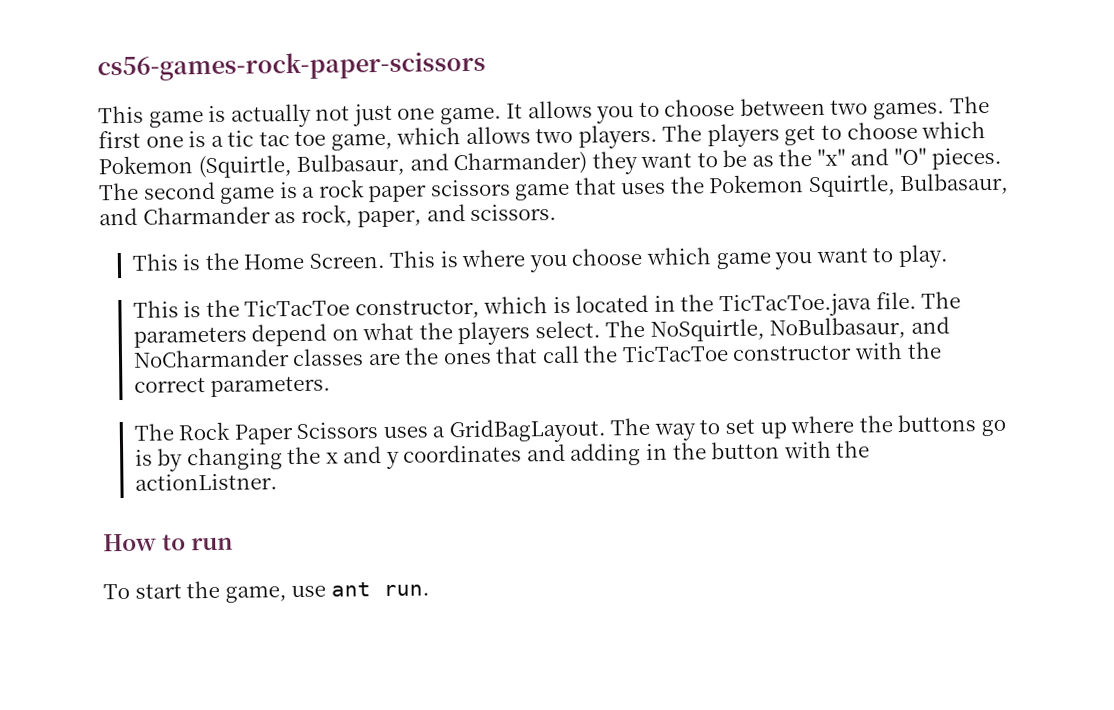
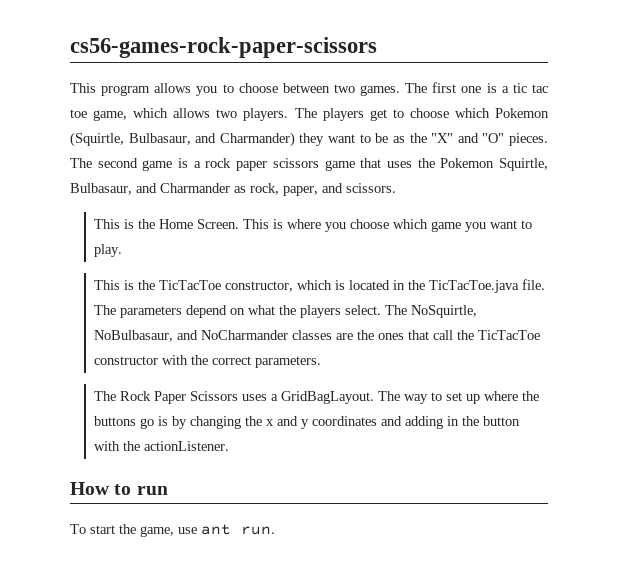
- This game is actually not just one game. It allows you to choose between two games.
+ This program allows you to choose between two games.
- The players get to choose which Pokemon (Squirtle, Bulbasaur, and Charmander) they want to be as the "x" and "O" pieces.
+ The players get to choose which Pokemon (Squirtle, Bulbasaur, and Charmander) they want to be as the "X" and "O" pieces.
- The way to set up where the buttons go is by changing the x and y coordinates and adding in the button with the actionListner.
+ The way to set up where the buttons go is by changing the x and y coordinates and adding in the button with the actionListener.

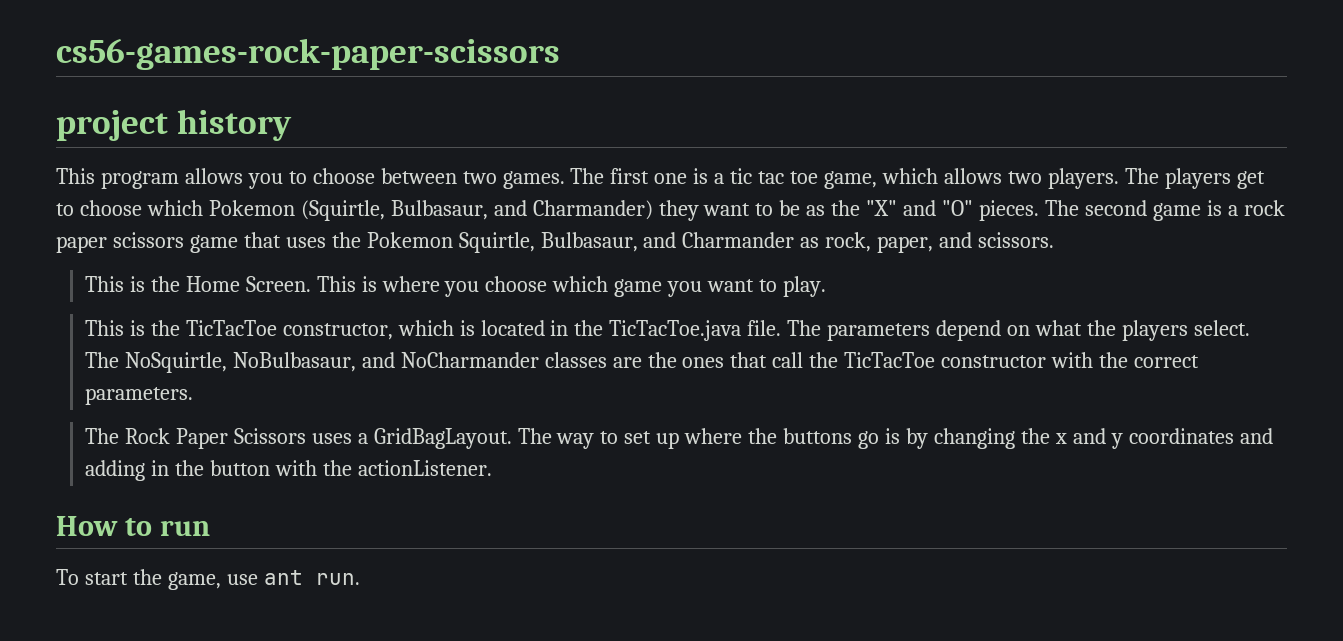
+ project history

